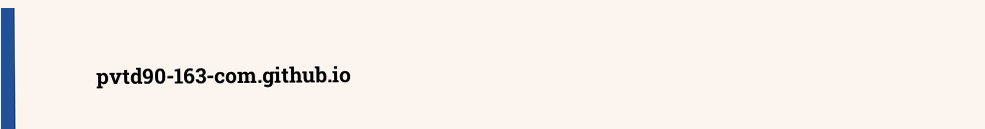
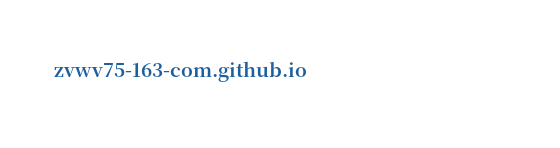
- pvtd90-163-com.github.io
+ zvwv75-163-com.github.io

